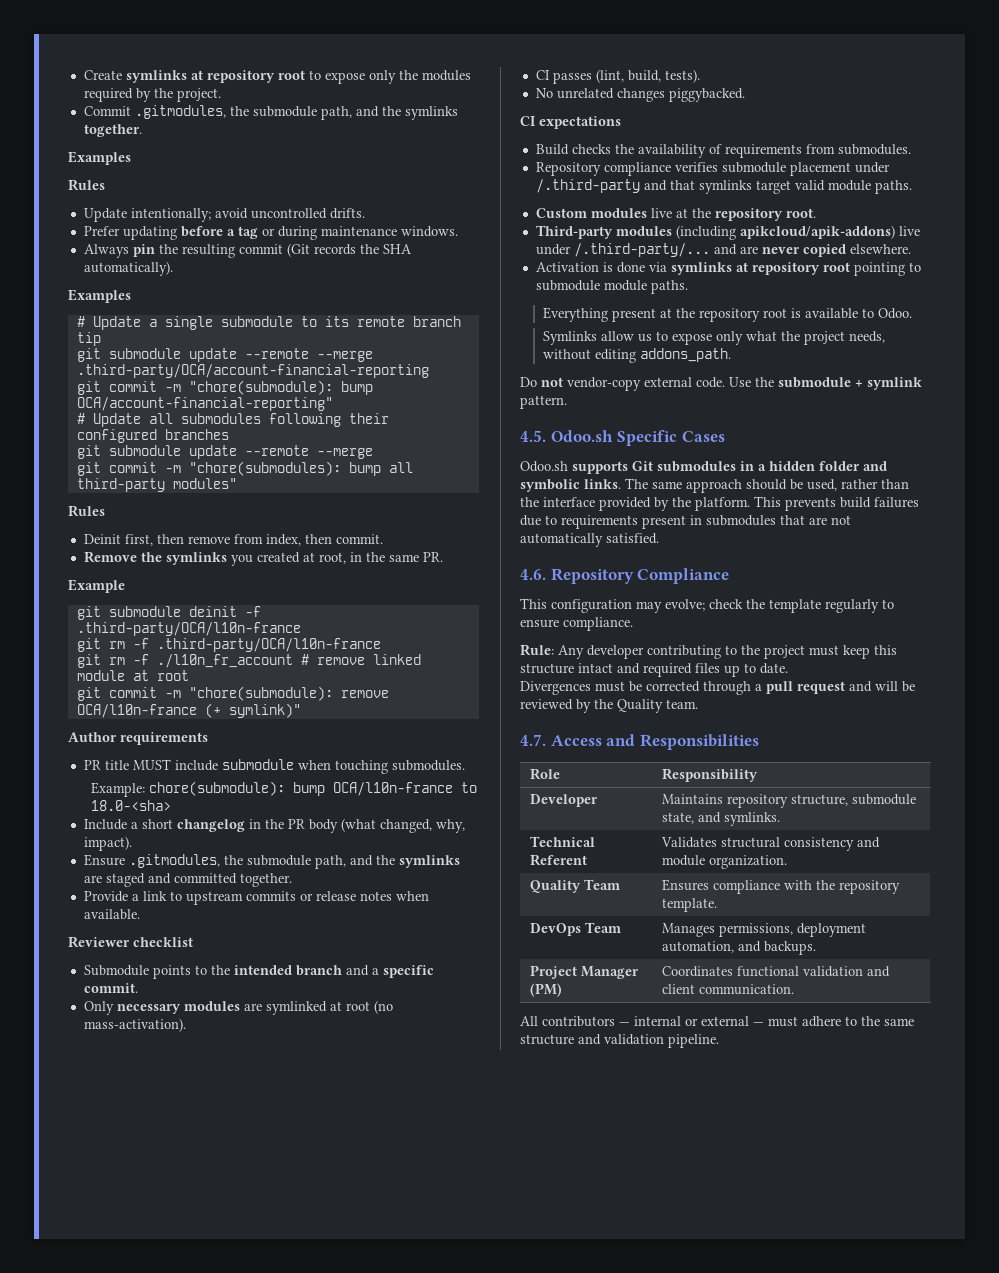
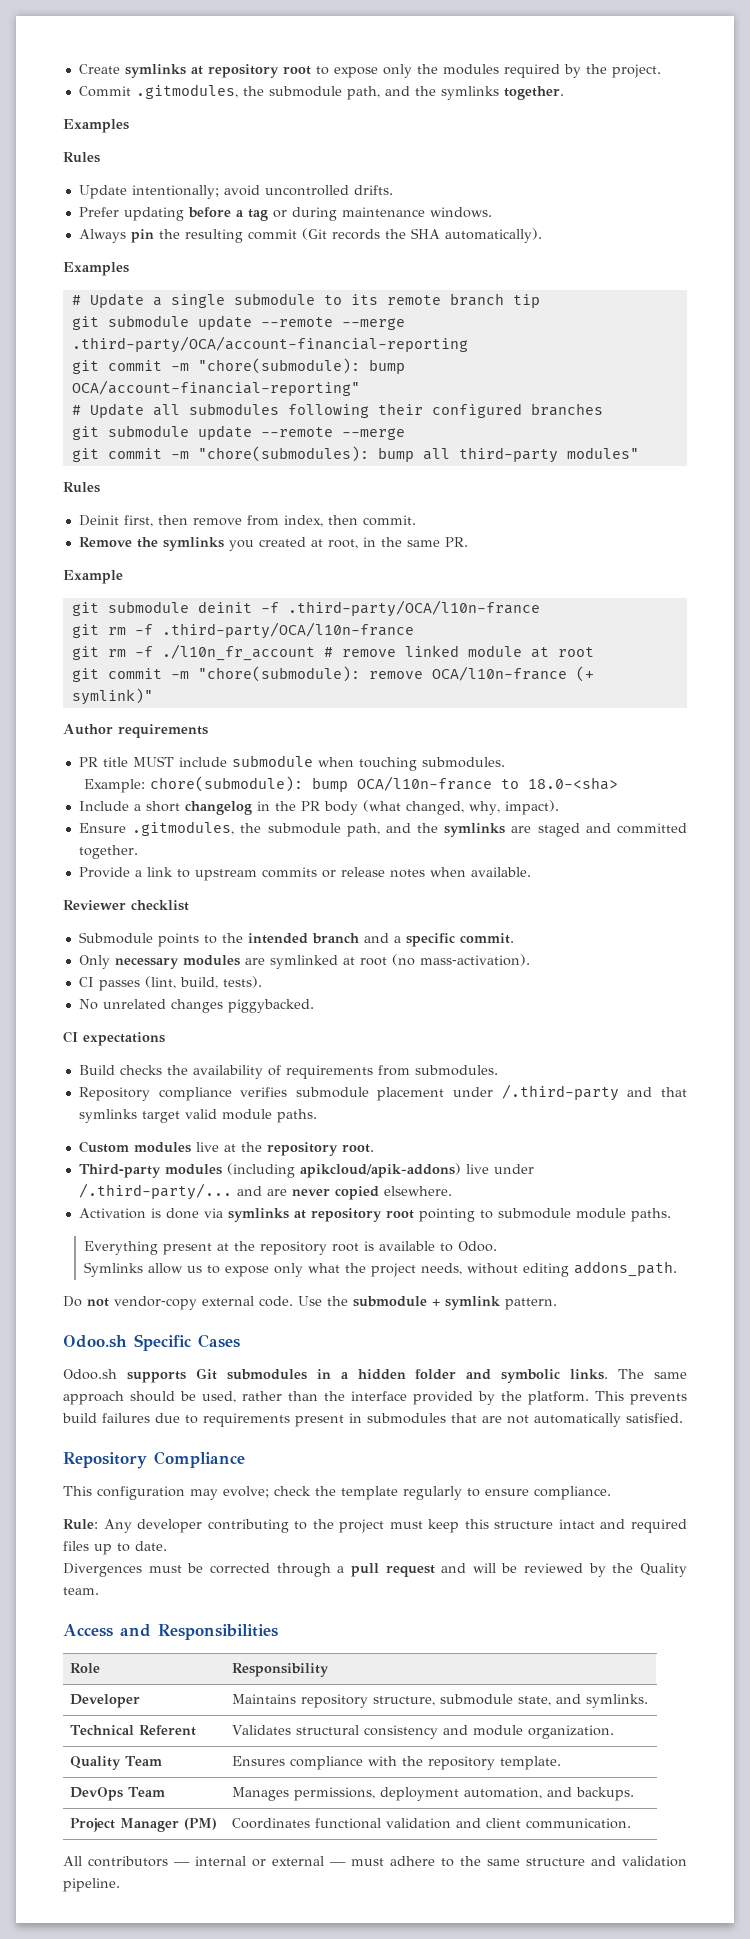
- 4.5. Odoo.sh Specific Cases
+ Odoo.sh Specific Cases
- 4.6. Repository Compliance
+ Repository Compliance
- 4.7. Access and Responsibilities
+ Access and Responsibilities

